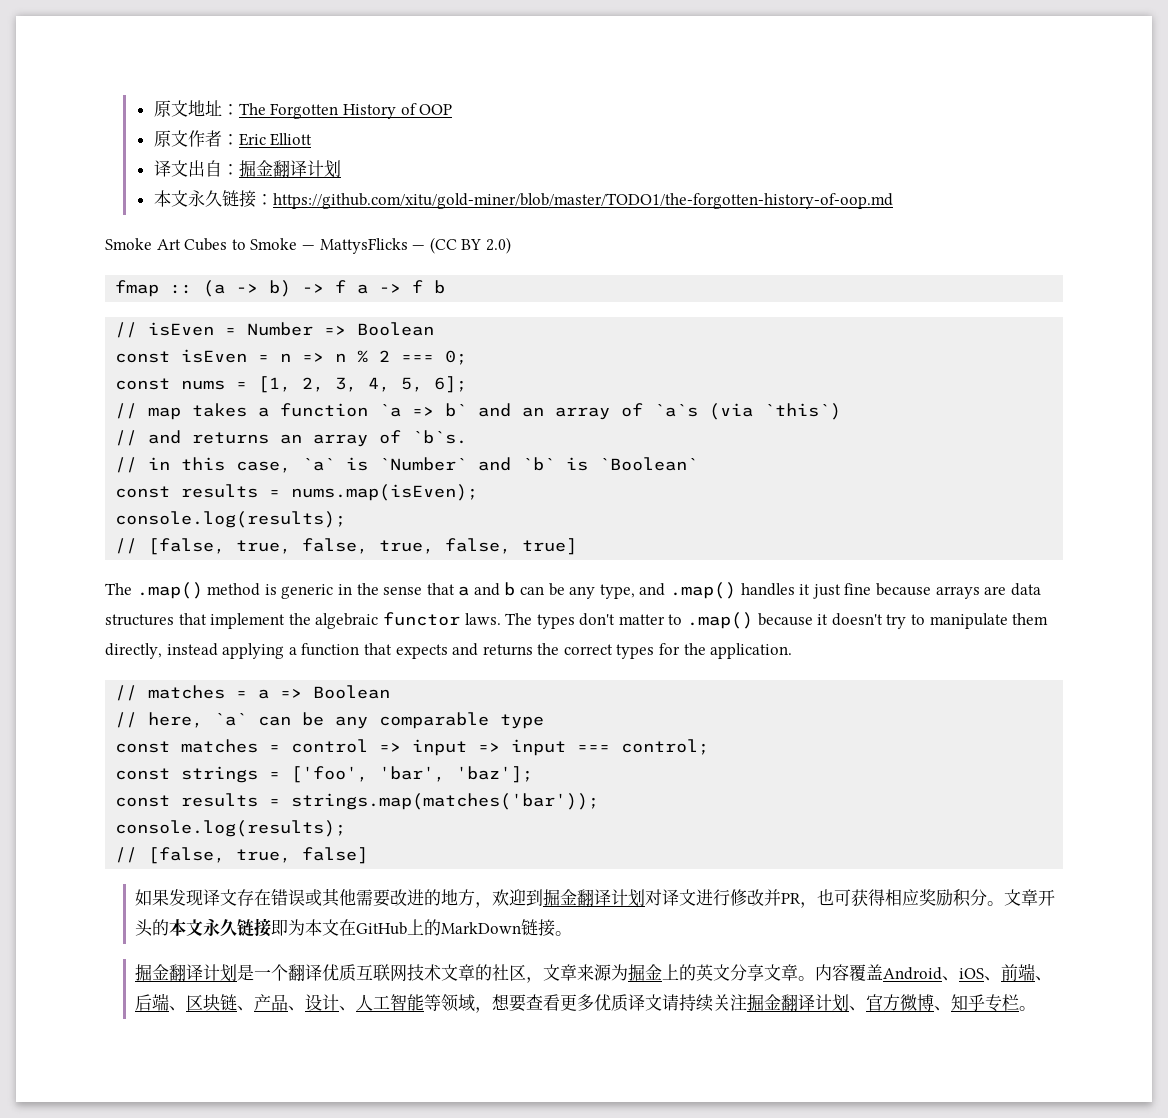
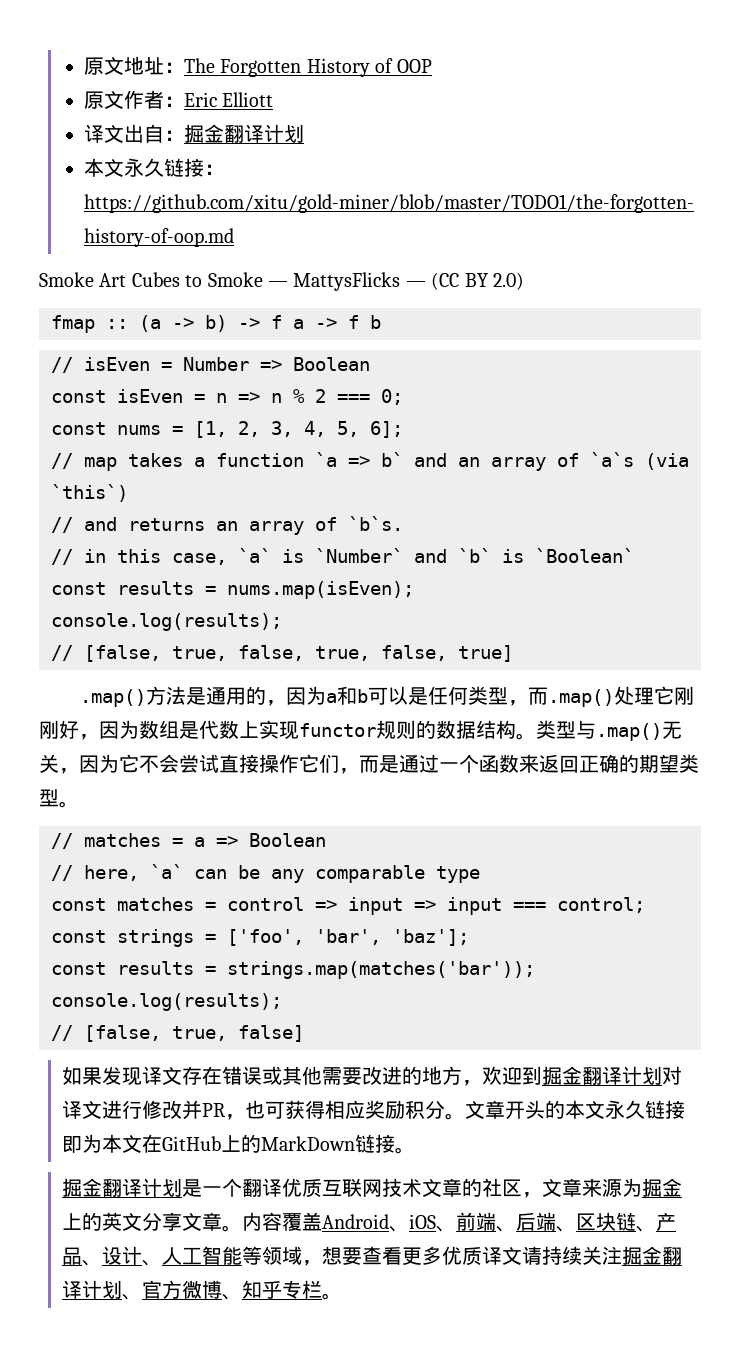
- The .map() method is generic in the sense that a and b can be any type, and .map() handles it just fine because arrays are data structures that implement the algebraic functor laws. The types don't matter to .map() because it doesn't try to manipulate them directly, instead applying a function that expects and returns the correct types for the application.
+ .map()方法是通用的，因为a和b可以是任何类型，而.map()处理它刚刚好，因为数组是代数上实现functor规则的数据结构。类型与.map()无关，因为它不会尝试直接操作它们，而是通过一个函数来返回正确的期望类型。

